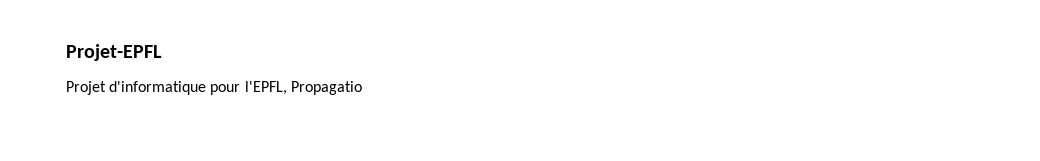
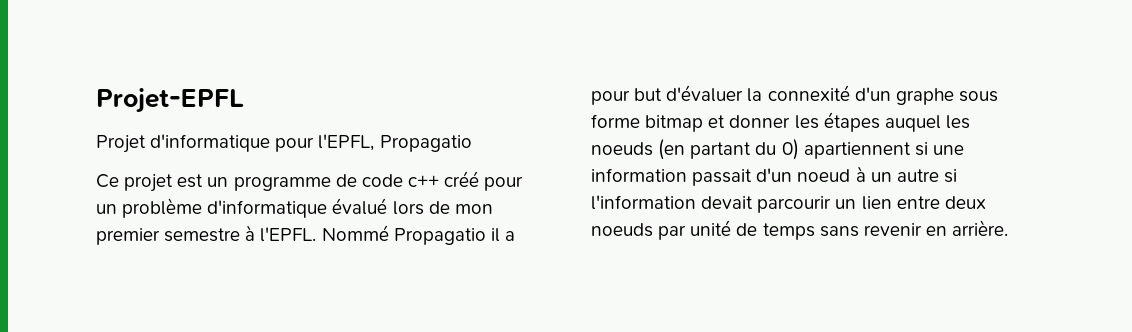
+ Ce projet est un programme de code c++ créé pour un problème d'informatique évalué lors de mon premier semestre à l'EPFL. Nommé Propagatio il a pour but d'évaluer la connexité d'un graphe sous forme bitmap et donner les étapes auquel les noeuds (en partant du 0) apartiennent si une information passait d'un noeud à un autre si l'information devait parcourir un lien entre deux noeuds par unité de temps sans revenir en arrière.

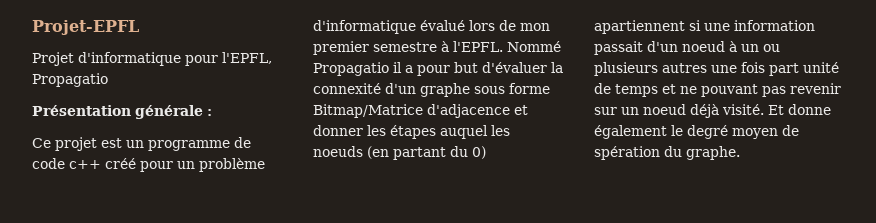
+ Présentation générale :
- Nommé Propagatio il a pour but d'évaluer la connexité d'un graphe sous forme bitmap et donner les étapes auquel les noeuds (en partant du 0) apartiennent si une information passait d'un noeud à un autre si l'information devait parcourir un lien entre deux noeuds par unité de temps sans revenir en arrière.
+ Nommé Propagatio il a pour but d'évaluer la connexité d'un graphe sous forme Bitmap/Matrice d'adjacence et donner les étapes auquel les noeuds (en partant du 0) apartiennent si une information passait d'un noeud à un ou plusieurs autres une fois part unité de temps et ne pouvant pas revenir sur un noeud déjà visité. Et donne également le degré moyen de spération du graphe.

